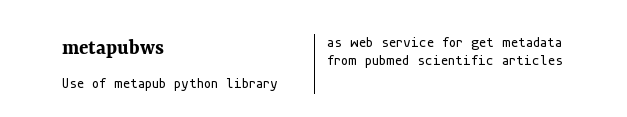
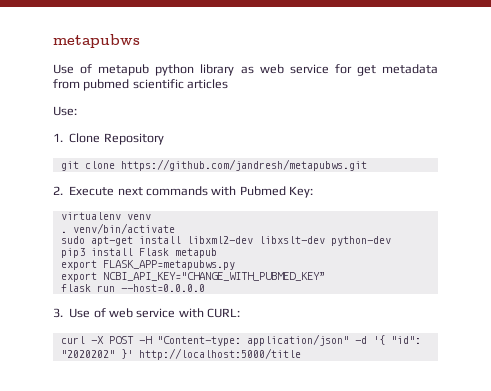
+ Use:
+ 1. Clone Repository
+ git clone https://github.com/jandresh/metapubws.git
+ 2. Execute next commands with Pubmed Key:
+ virtualenv venv
+ . venv/bin/activate
+ sudo apt-get install libxml2-dev libxslt-dev python-dev
+ pip3 install Flask metapub
+ export FLASK_APP=metapubws.py
+ export NCBI_API_KEY="CHANGE_WITH_PUBMED_KEY”
+ flask run --host=0.0.0.0
+ 3. Use of web service with CURL:
+ curl -X POST -H "Content-type: application/json" -d '{ "id": "2020202" }' http://localhost:5000/title

